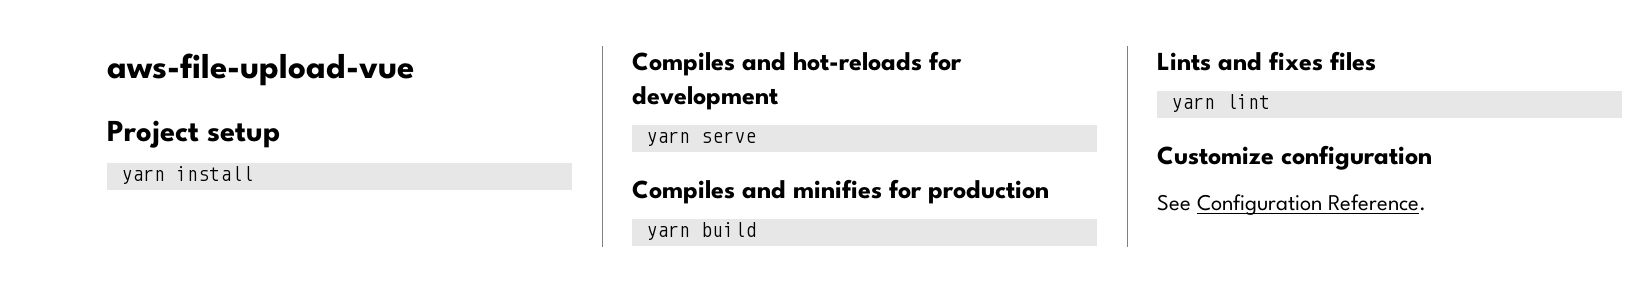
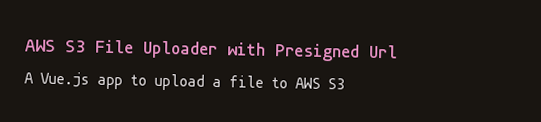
- aws-file-upload-vue
- Project setup
- yarn install
- Compiles and hot-reloads for development
- yarn serve
- Compiles and minifies for production
- yarn build
- Lints and fixes files
- yarn lint
- Customize configuration
- See Configuration Reference.
+ AWS S3 File Uploader with Presigned Url
+ A Vue.js app to upload a file to AWS S3

